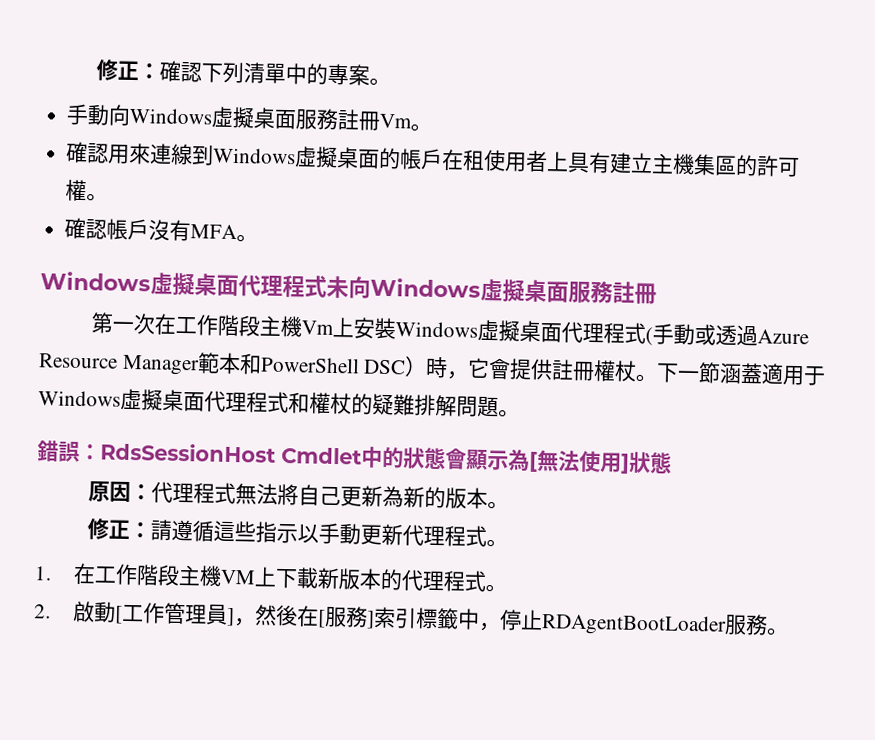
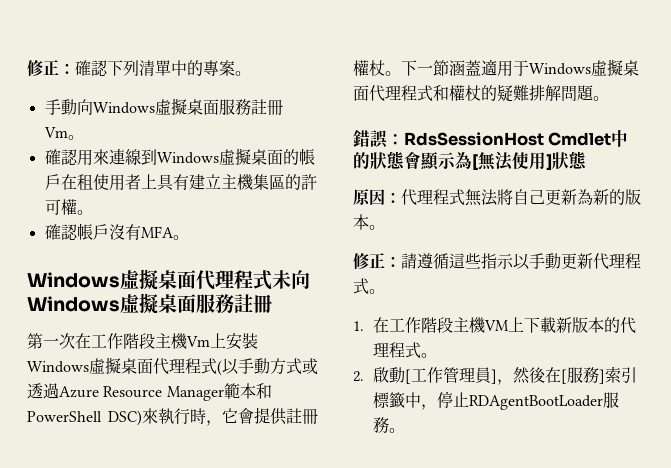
- 第一次在工作階段主機Vm上安裝Windows虛擬桌面代理程式(手動或透過Azure Resource Manager範本和PowerShell DSC）時，它會提供註冊權杖。
+ 第一次在工作階段主機Vm上安裝Windows虛擬桌面代理程式(以手動方式或透過Azure Resource Manager範本和PowerShell DSC)來執行時，它會提供註冊權杖。

